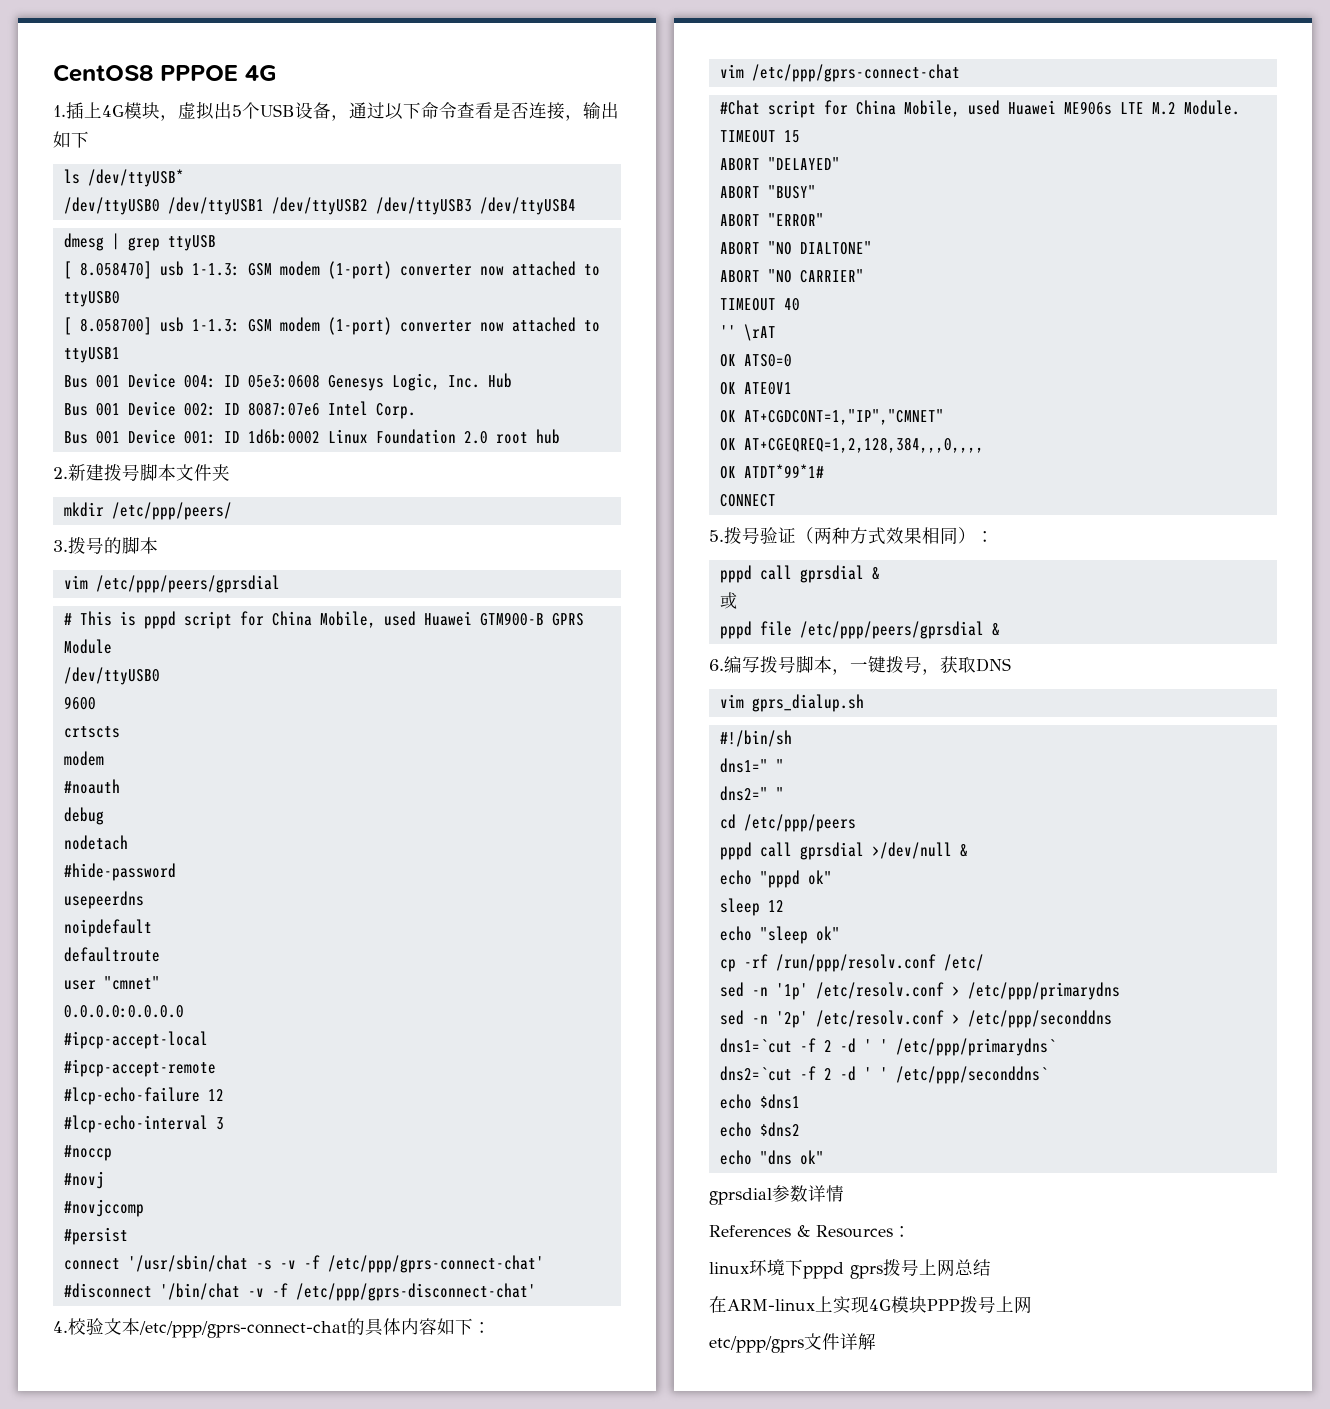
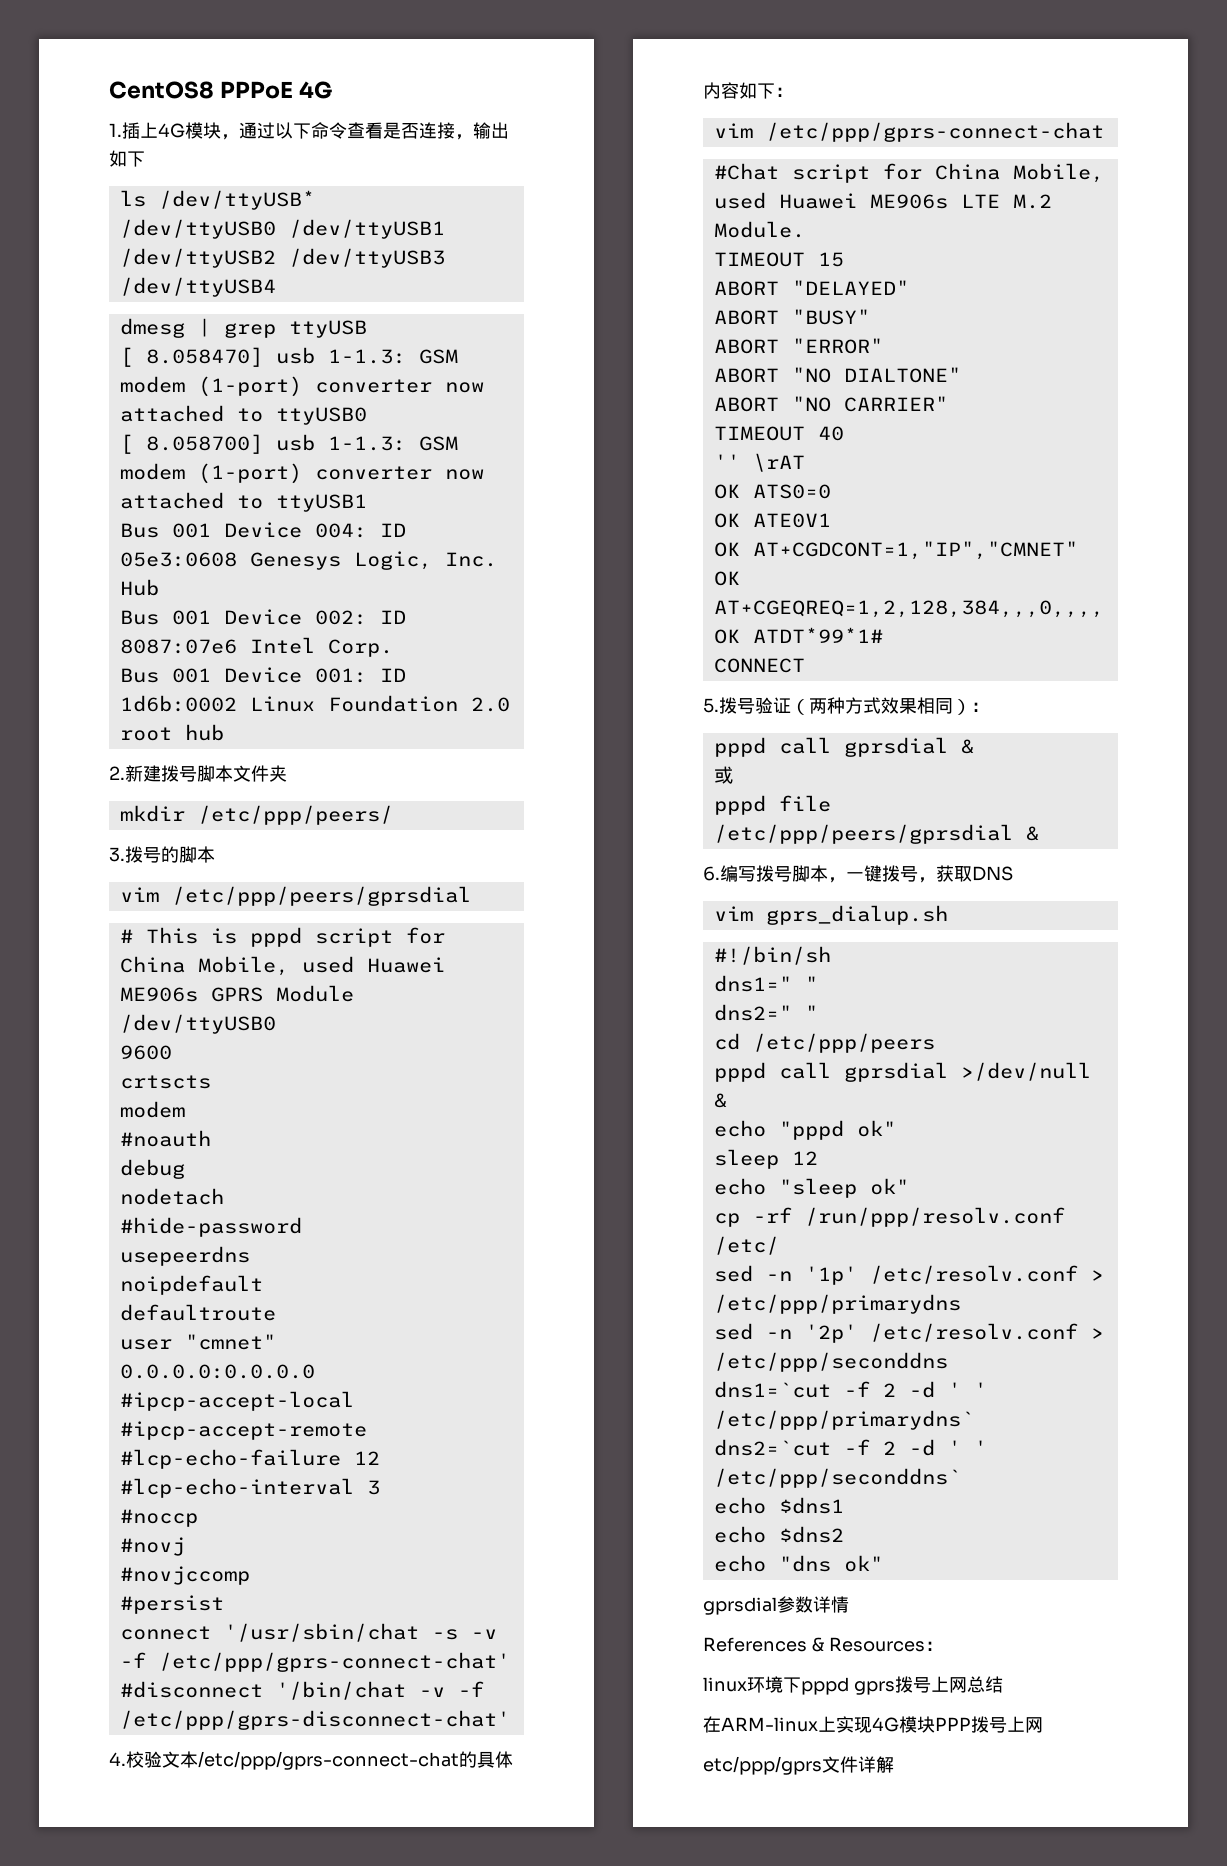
- CentOS8 PPPOE 4G
+ CentOS8 PPPoE 4G
- 1.插上4G模块，虚拟出5个USB设备，通过以下命令查看是否连接，输出如下
+ 1.插上4G模块，通过以下命令查看是否连接，输出如下
- # This is pppd script for China Mobile, used Huawei GTM900-B GPRS Module
+ # This is pppd script for China Mobile, used Huawei ME906s GPRS Module

